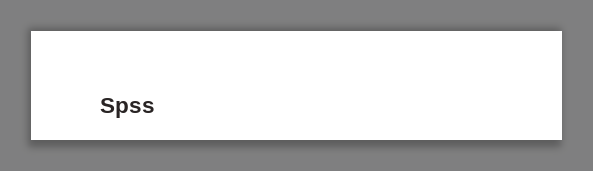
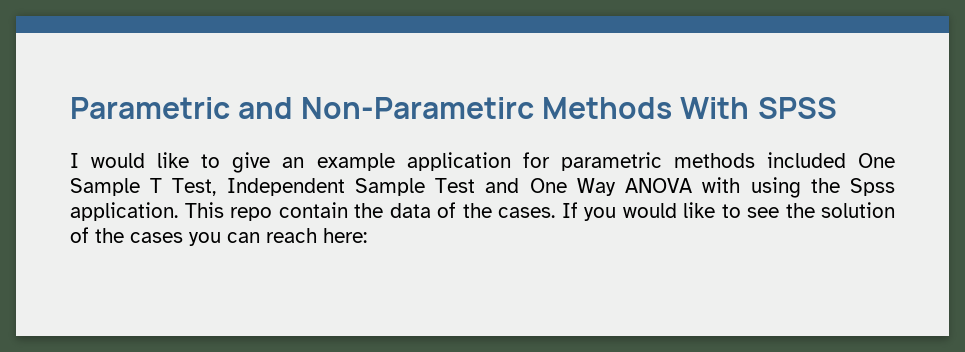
- Spss
+ Parametric and Non-Parametirc Methods With SPSS
+ I would like to give an example application for parametric methods included One Sample T Test, Independent Sample Test and One Way ANOVA with using the Spss application. This repo contain the data of the cases. If you would like to see the solution of the cases you can reach here:

